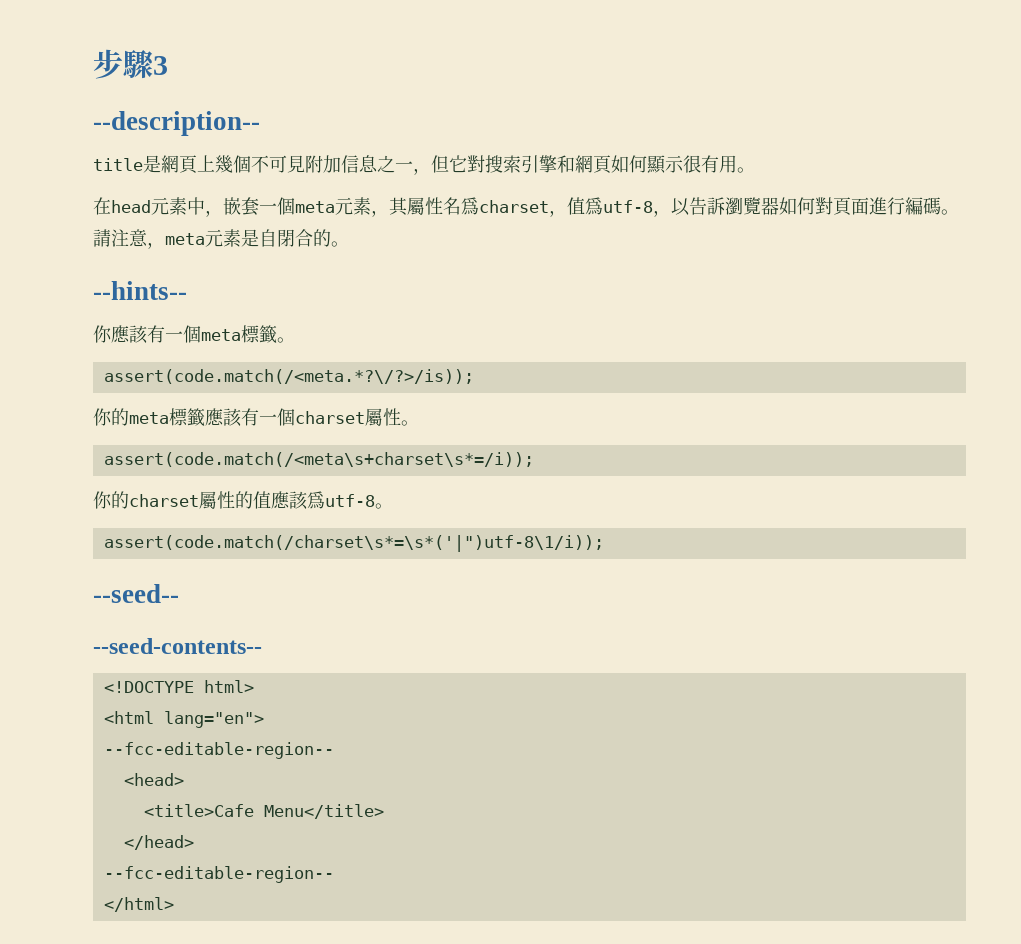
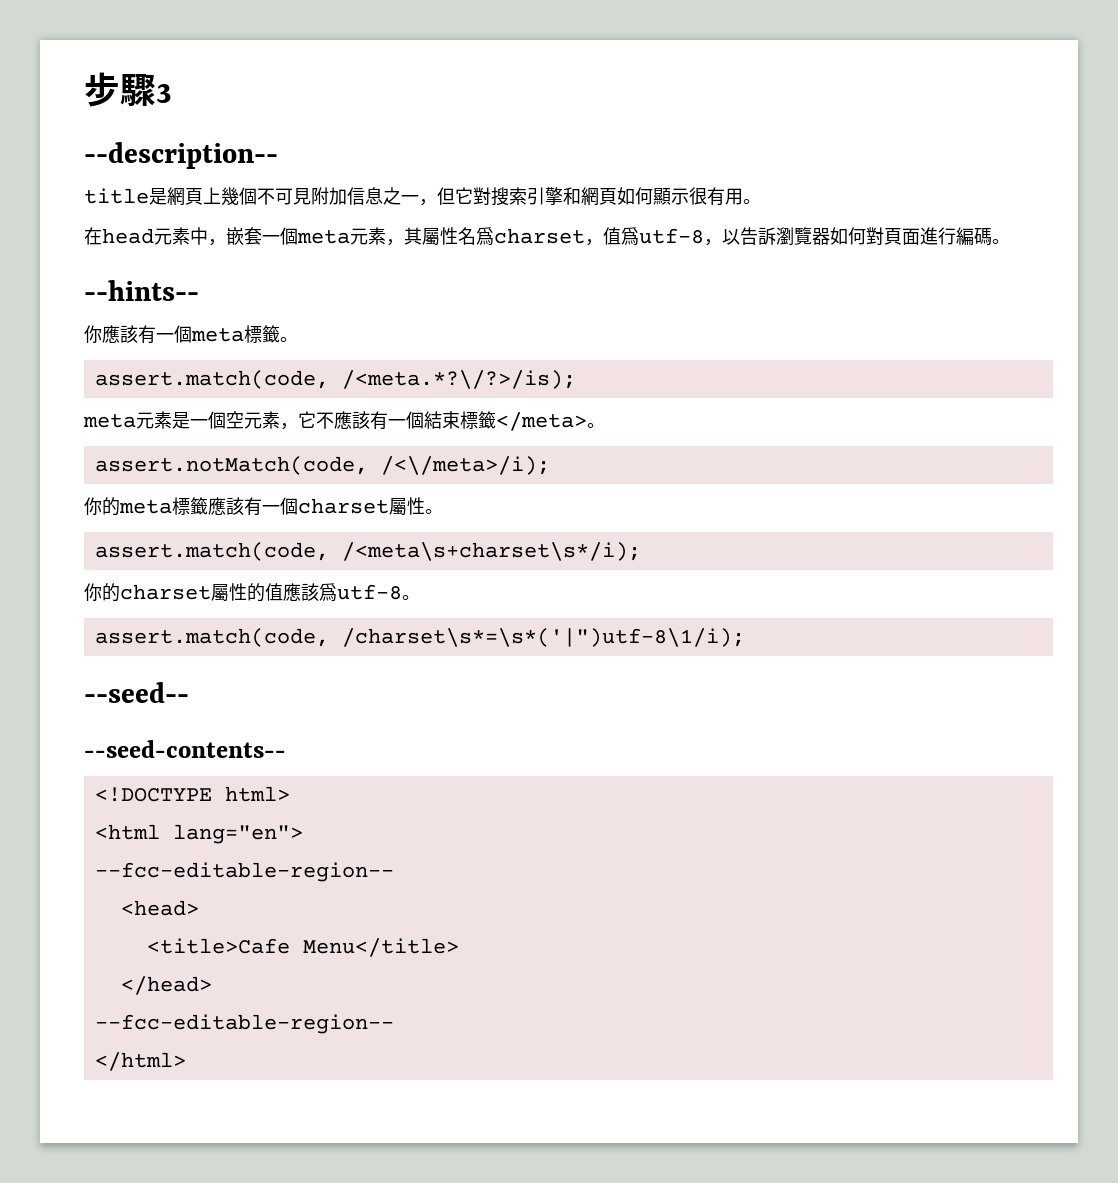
- 請注意，meta元素是自閉合的。
- assert(code.match(/<meta.*?\/?>/is));
+ assert.match(code, /<meta.*?\/?>/is);
+ meta元素是一個空元素，它不應該有一個結束標籤</meta>。
+ assert.notMatch(code, /<\/meta>/i);
- assert(code.match(/<meta\s+charset\s*=/i));
+ assert.match(code, /<meta\s+charset\s*/i);
- assert(code.match(/charset\s*=\s*('|")utf-8\1/i));
+ assert.match(code, /charset\s*=\s*('|")utf-8\1/i);

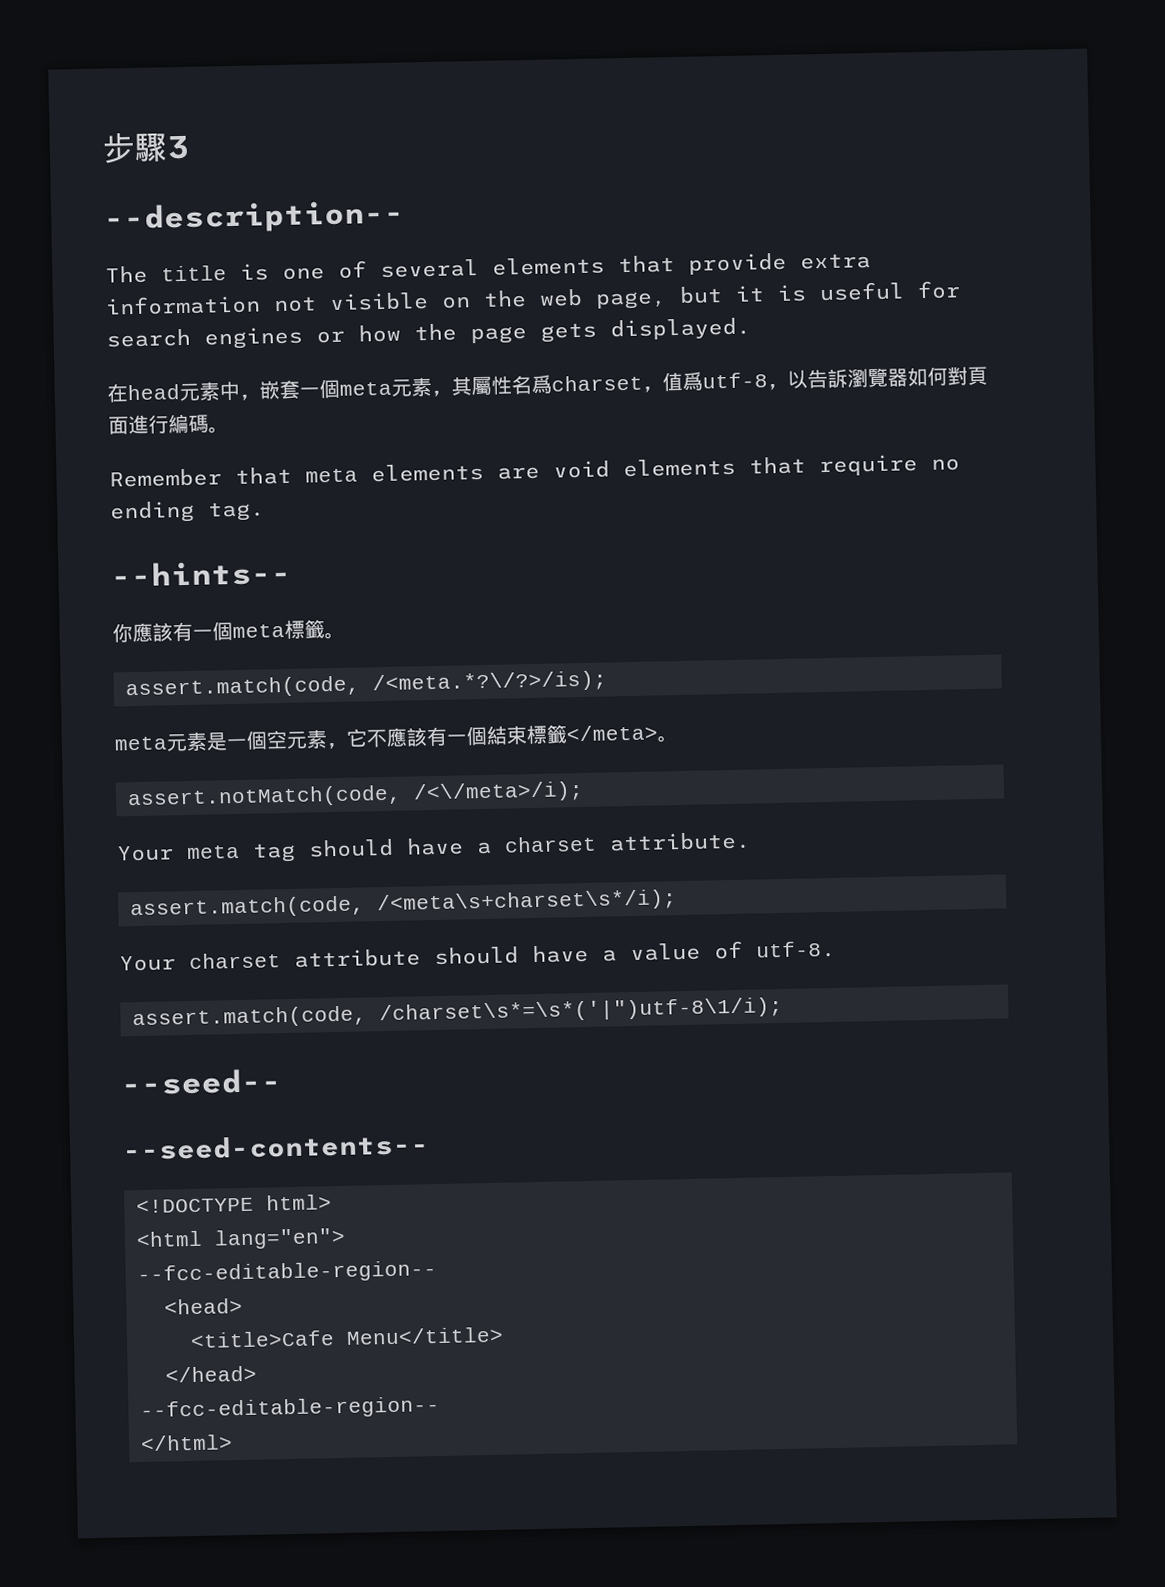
- title是網頁上幾個不可見附加信息之一，但它對搜索引擎和網頁如何顯示很有用。
+ The title is one of several elements that provide extra information not visible on the web page, but it is useful for search engines or how the page gets displayed.
+ Remember that meta elements are void elements that require no ending tag.
- 你的meta標籤應該有一個charset屬性。
+ Your meta tag should have a charset attribute.
  assert.match(code, /<meta\s+charset\s*/i);
- 你的charset屬性的值應該爲utf-8。
+ Your charset attribute should have a value of utf-8.

